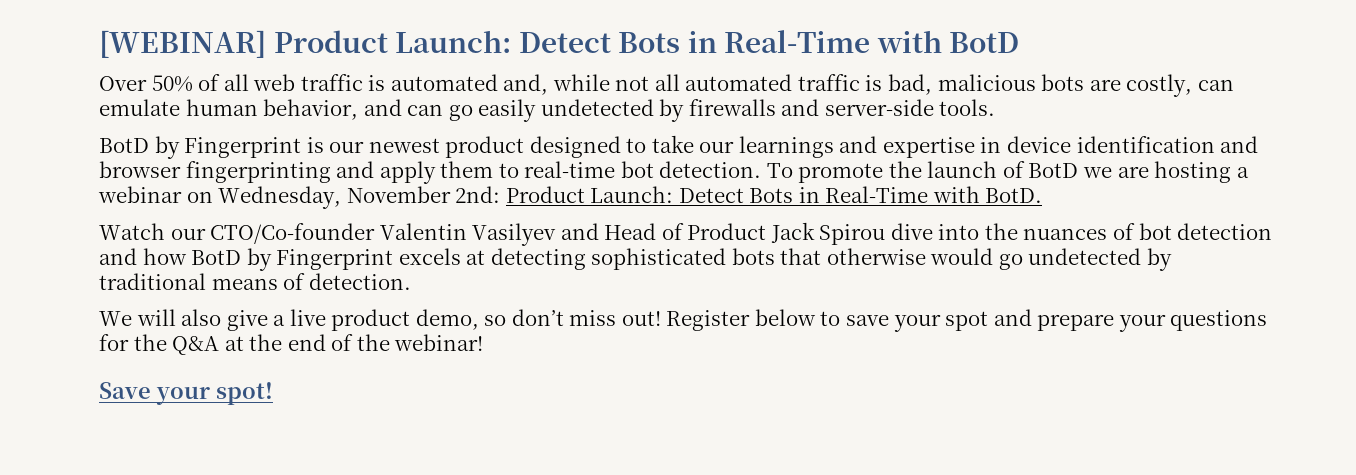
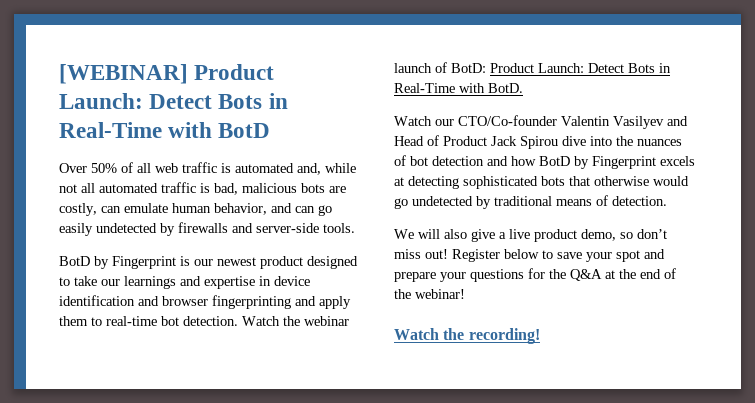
- To promote the launch of BotD we are hosting a webinar on Wednesday, November 2nd: Product Launch: Detect Bots in Real-Time with BotD.
+ Watch the webinar launch of BotD: Product Launch: Detect Bots in Real-Time with BotD.
- Save your spot!
+ Watch the recording!

